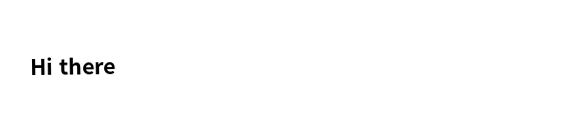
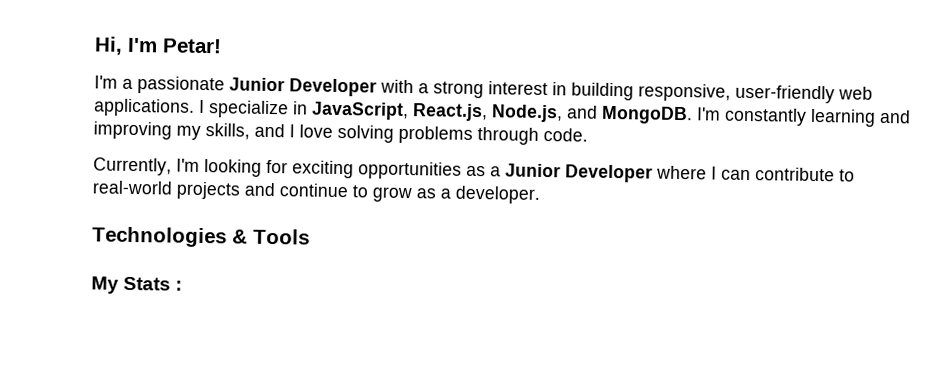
- Hi there
+ Hi, I'm Petar!
+ I'm a passionate Junior Developer with a strong interest in building responsive, user-friendly web applications. I specialize in JavaScript, React.js, Node.js, and MongoDB. I'm constantly learning and improving my skills, and I love solving problems through code.
+ Currently, I'm looking for exciting opportunities as a Junior Developer where I can contribute to real-world projects and continue to grow as a developer.
+ Technologies & Tools
+ My Stats :

